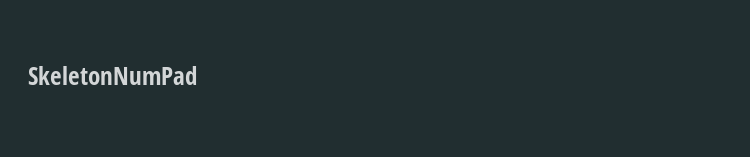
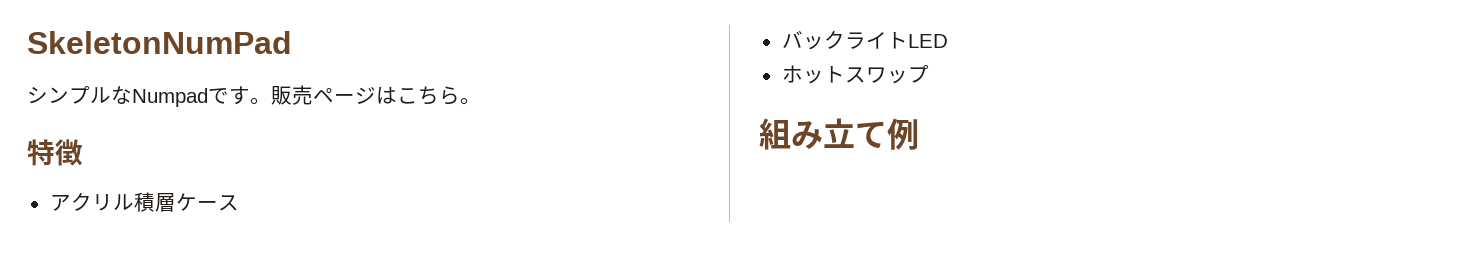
+ シンプルなNumpadです。販売ページはこちら。
+ 特徴
+ アクリル積層ケース
+ バックライトLED
+ ホットスワップ
+ 組み立て例

